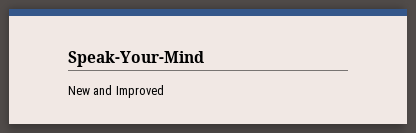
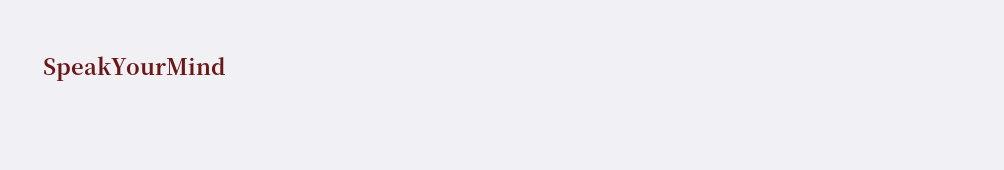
- Speak-Your-Mind
- New and Improved
+ SpeakYourMind

